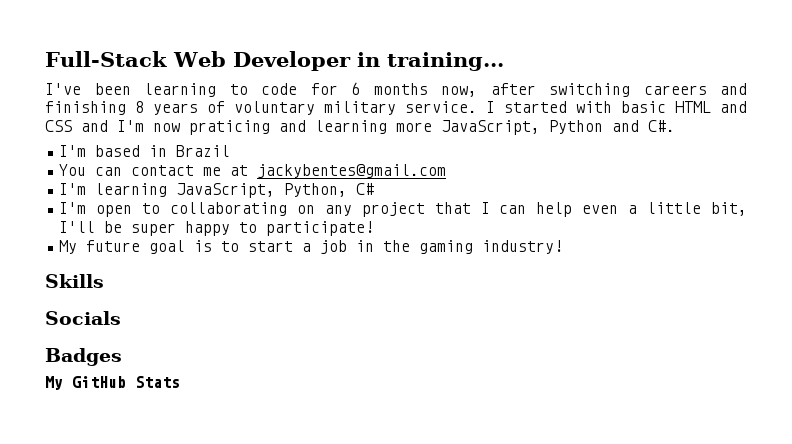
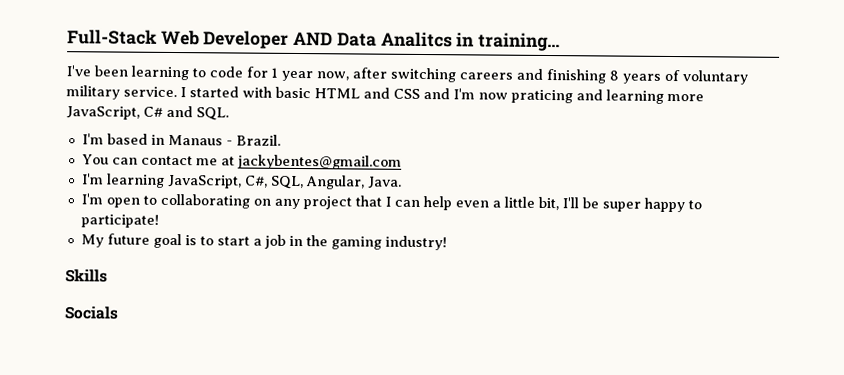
- Full-Stack Web Developer in training...
+ Full-Stack Web Developer AND Data Analitcs in training...
- I've been learning to code for 6 months now, after switching careers and finishing 8 years of voluntary military service.
+ I've been learning to code for 1 year now, after switching careers and finishing 8 years of voluntary military service.
- I started with basic HTML and CSS and I'm now praticing and learning more JavaScript, Python and C#.
+ I started with basic HTML and CSS and I'm now praticing and learning more JavaScript, C# and SQL.
- I'm based in Brazil
+ I'm based in Manaus - Brazil.
- I'm learning JavaScript, Python, C#
+ I'm learning JavaScript, C#, SQL, Angular, Java.
- Badges
- My GitHub Stats

